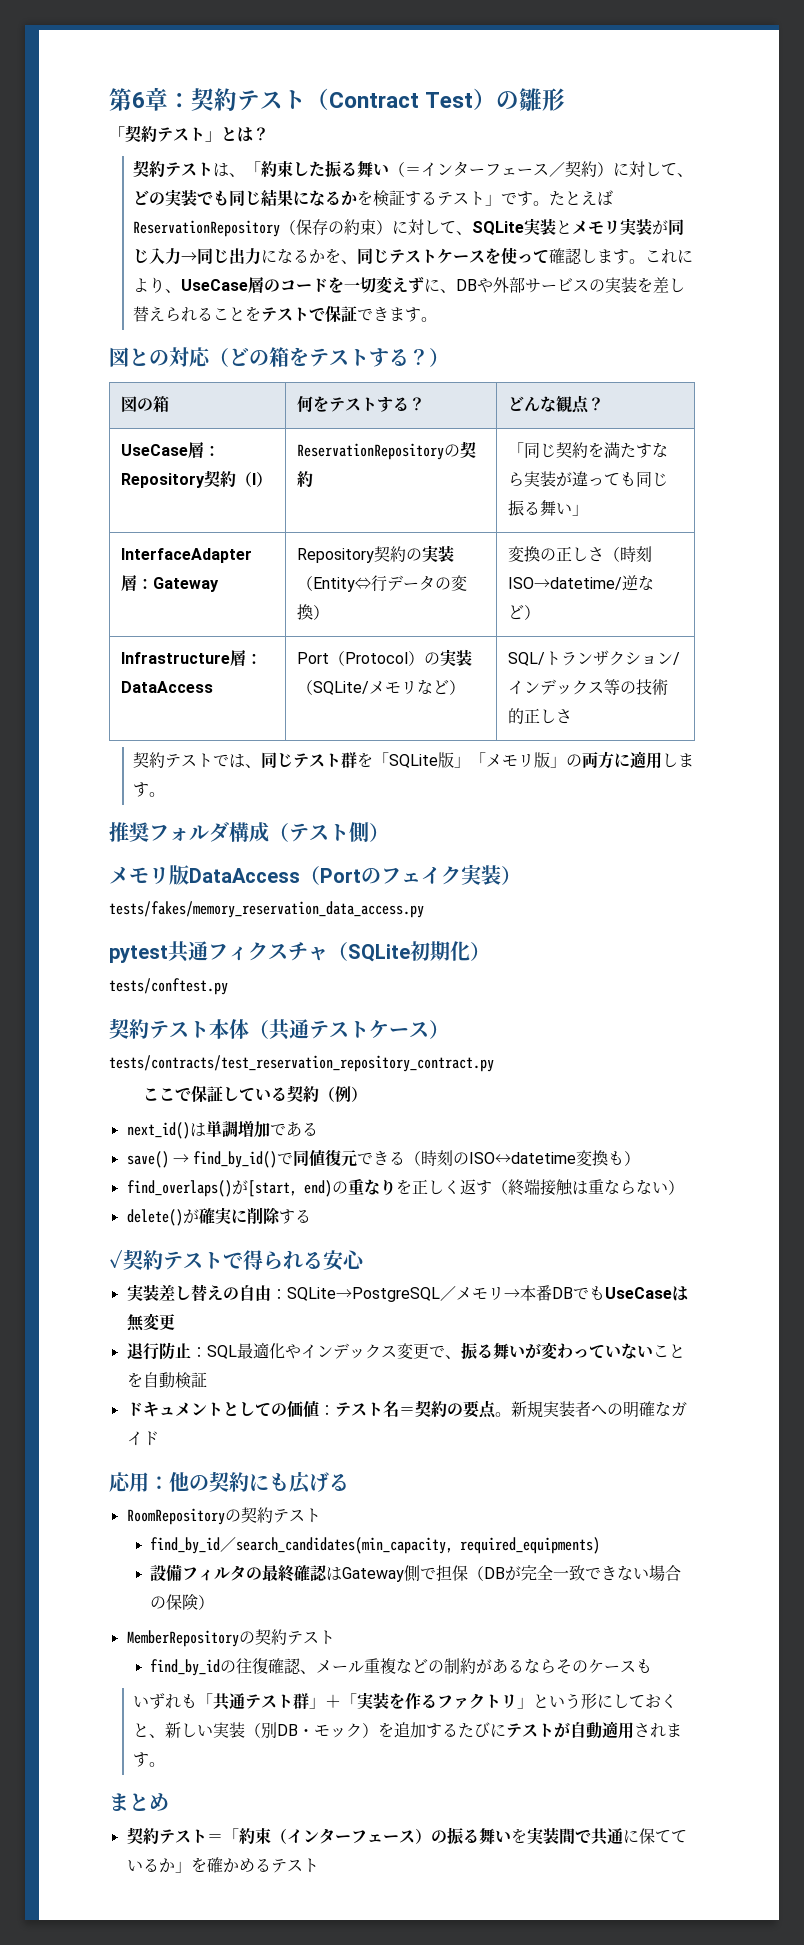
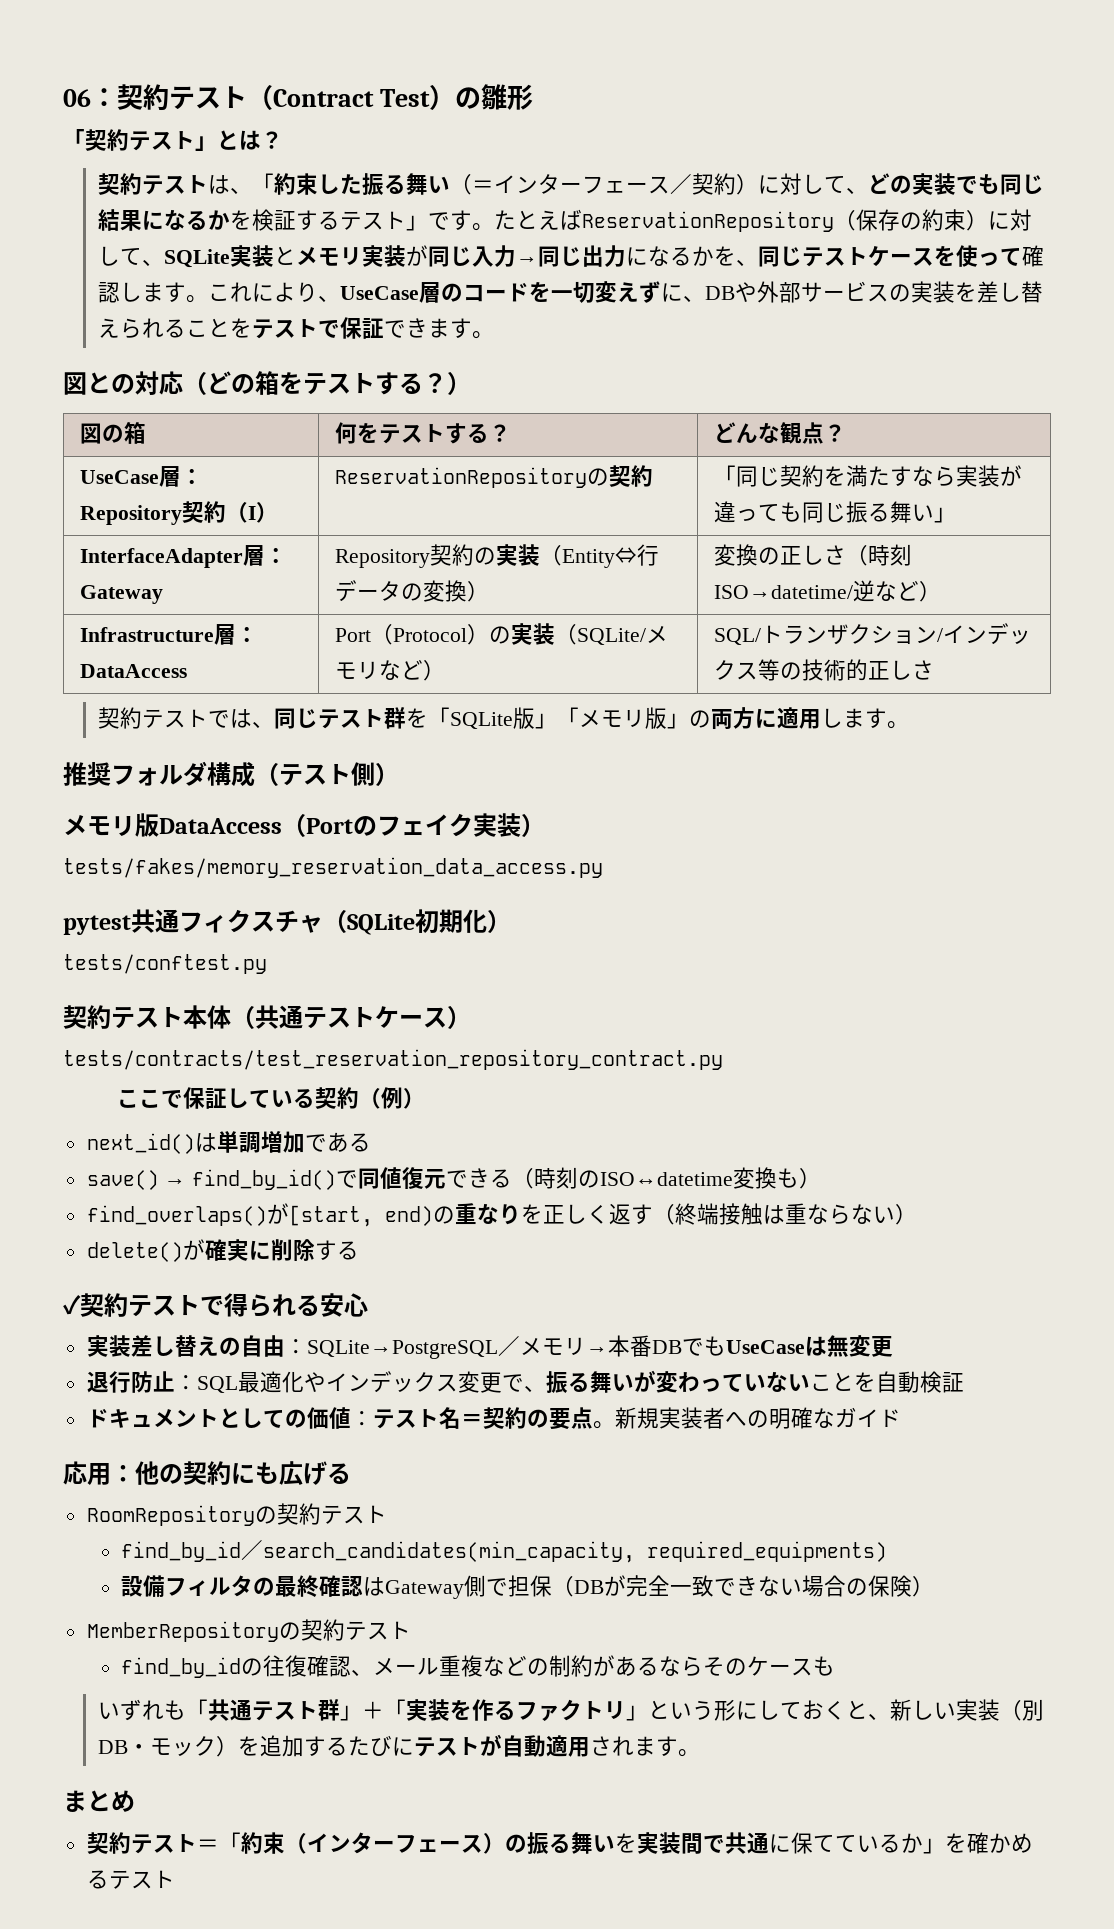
- 第6章：契約テスト（Contract Test）の雛形
+ 06：契約テスト（Contract Test）の雛形

